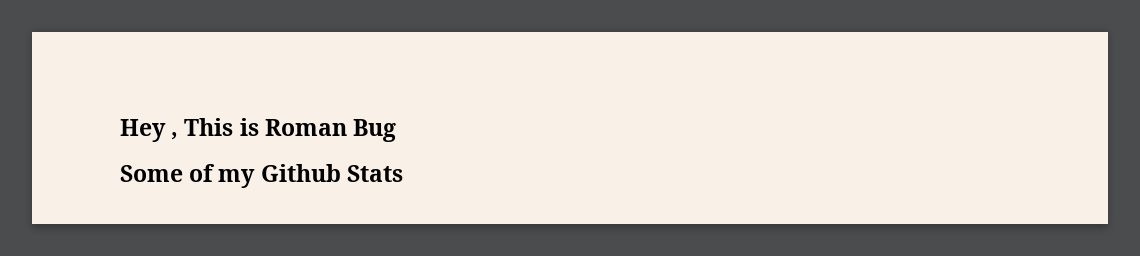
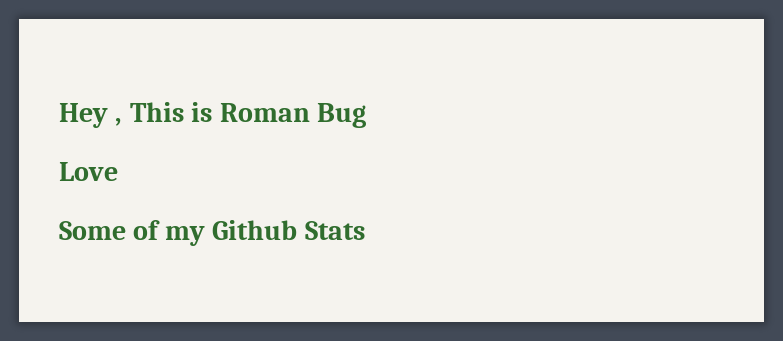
+ Love

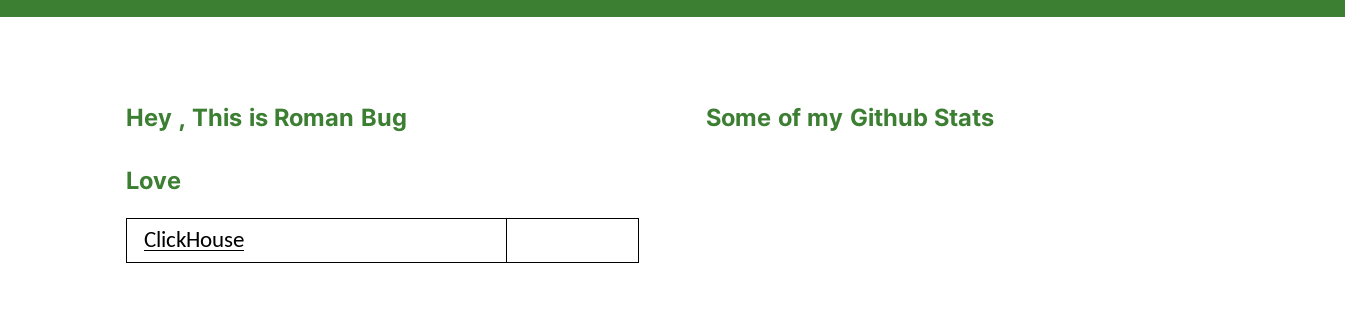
+ ClickHouse |

